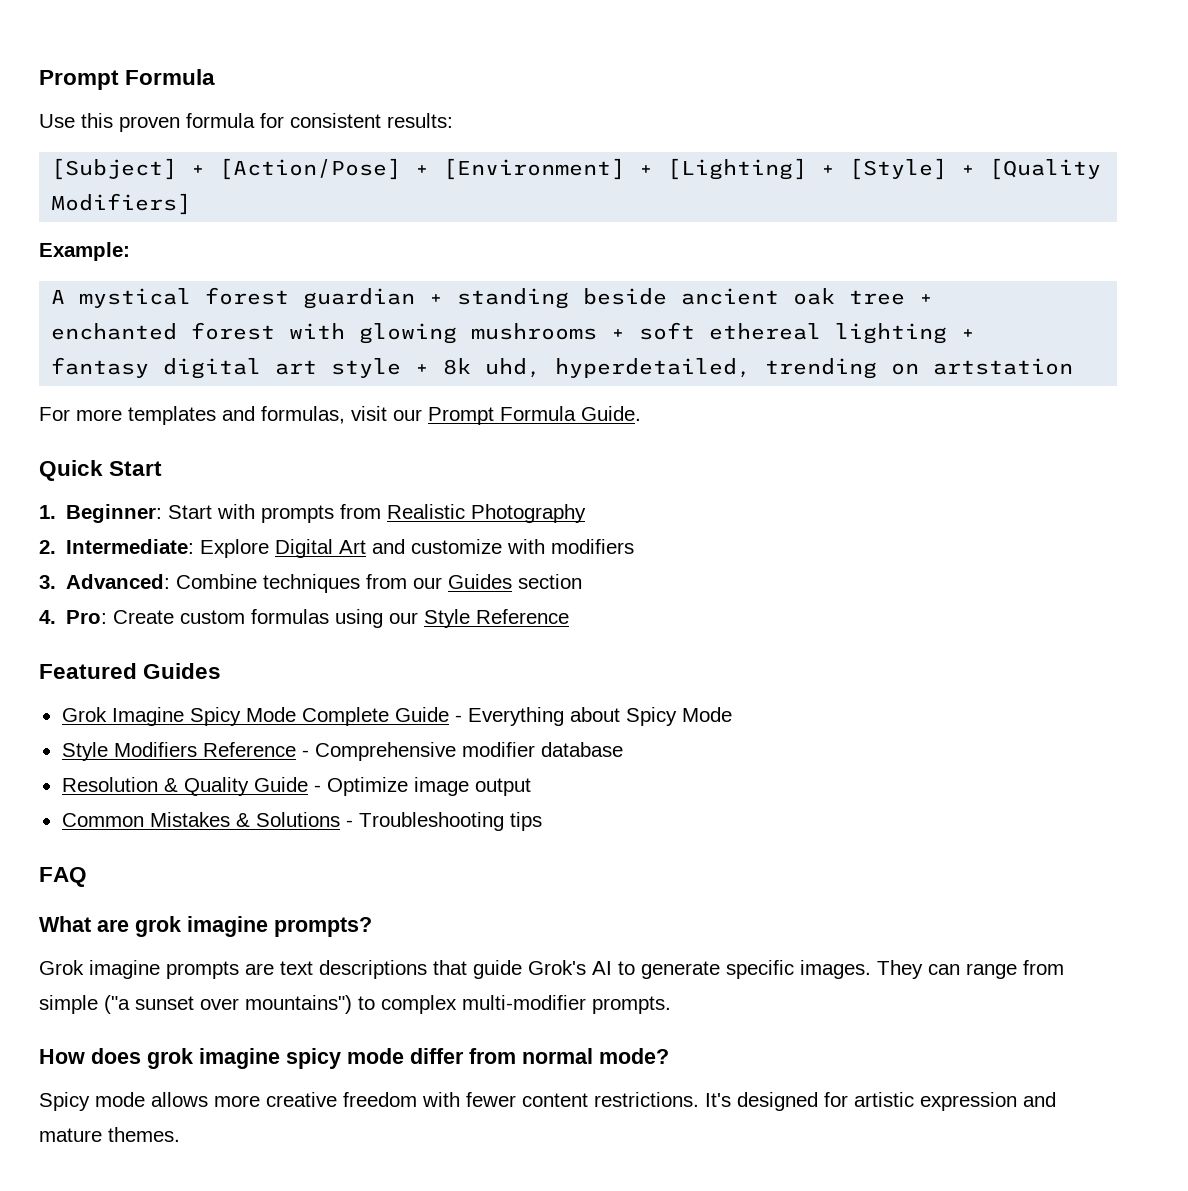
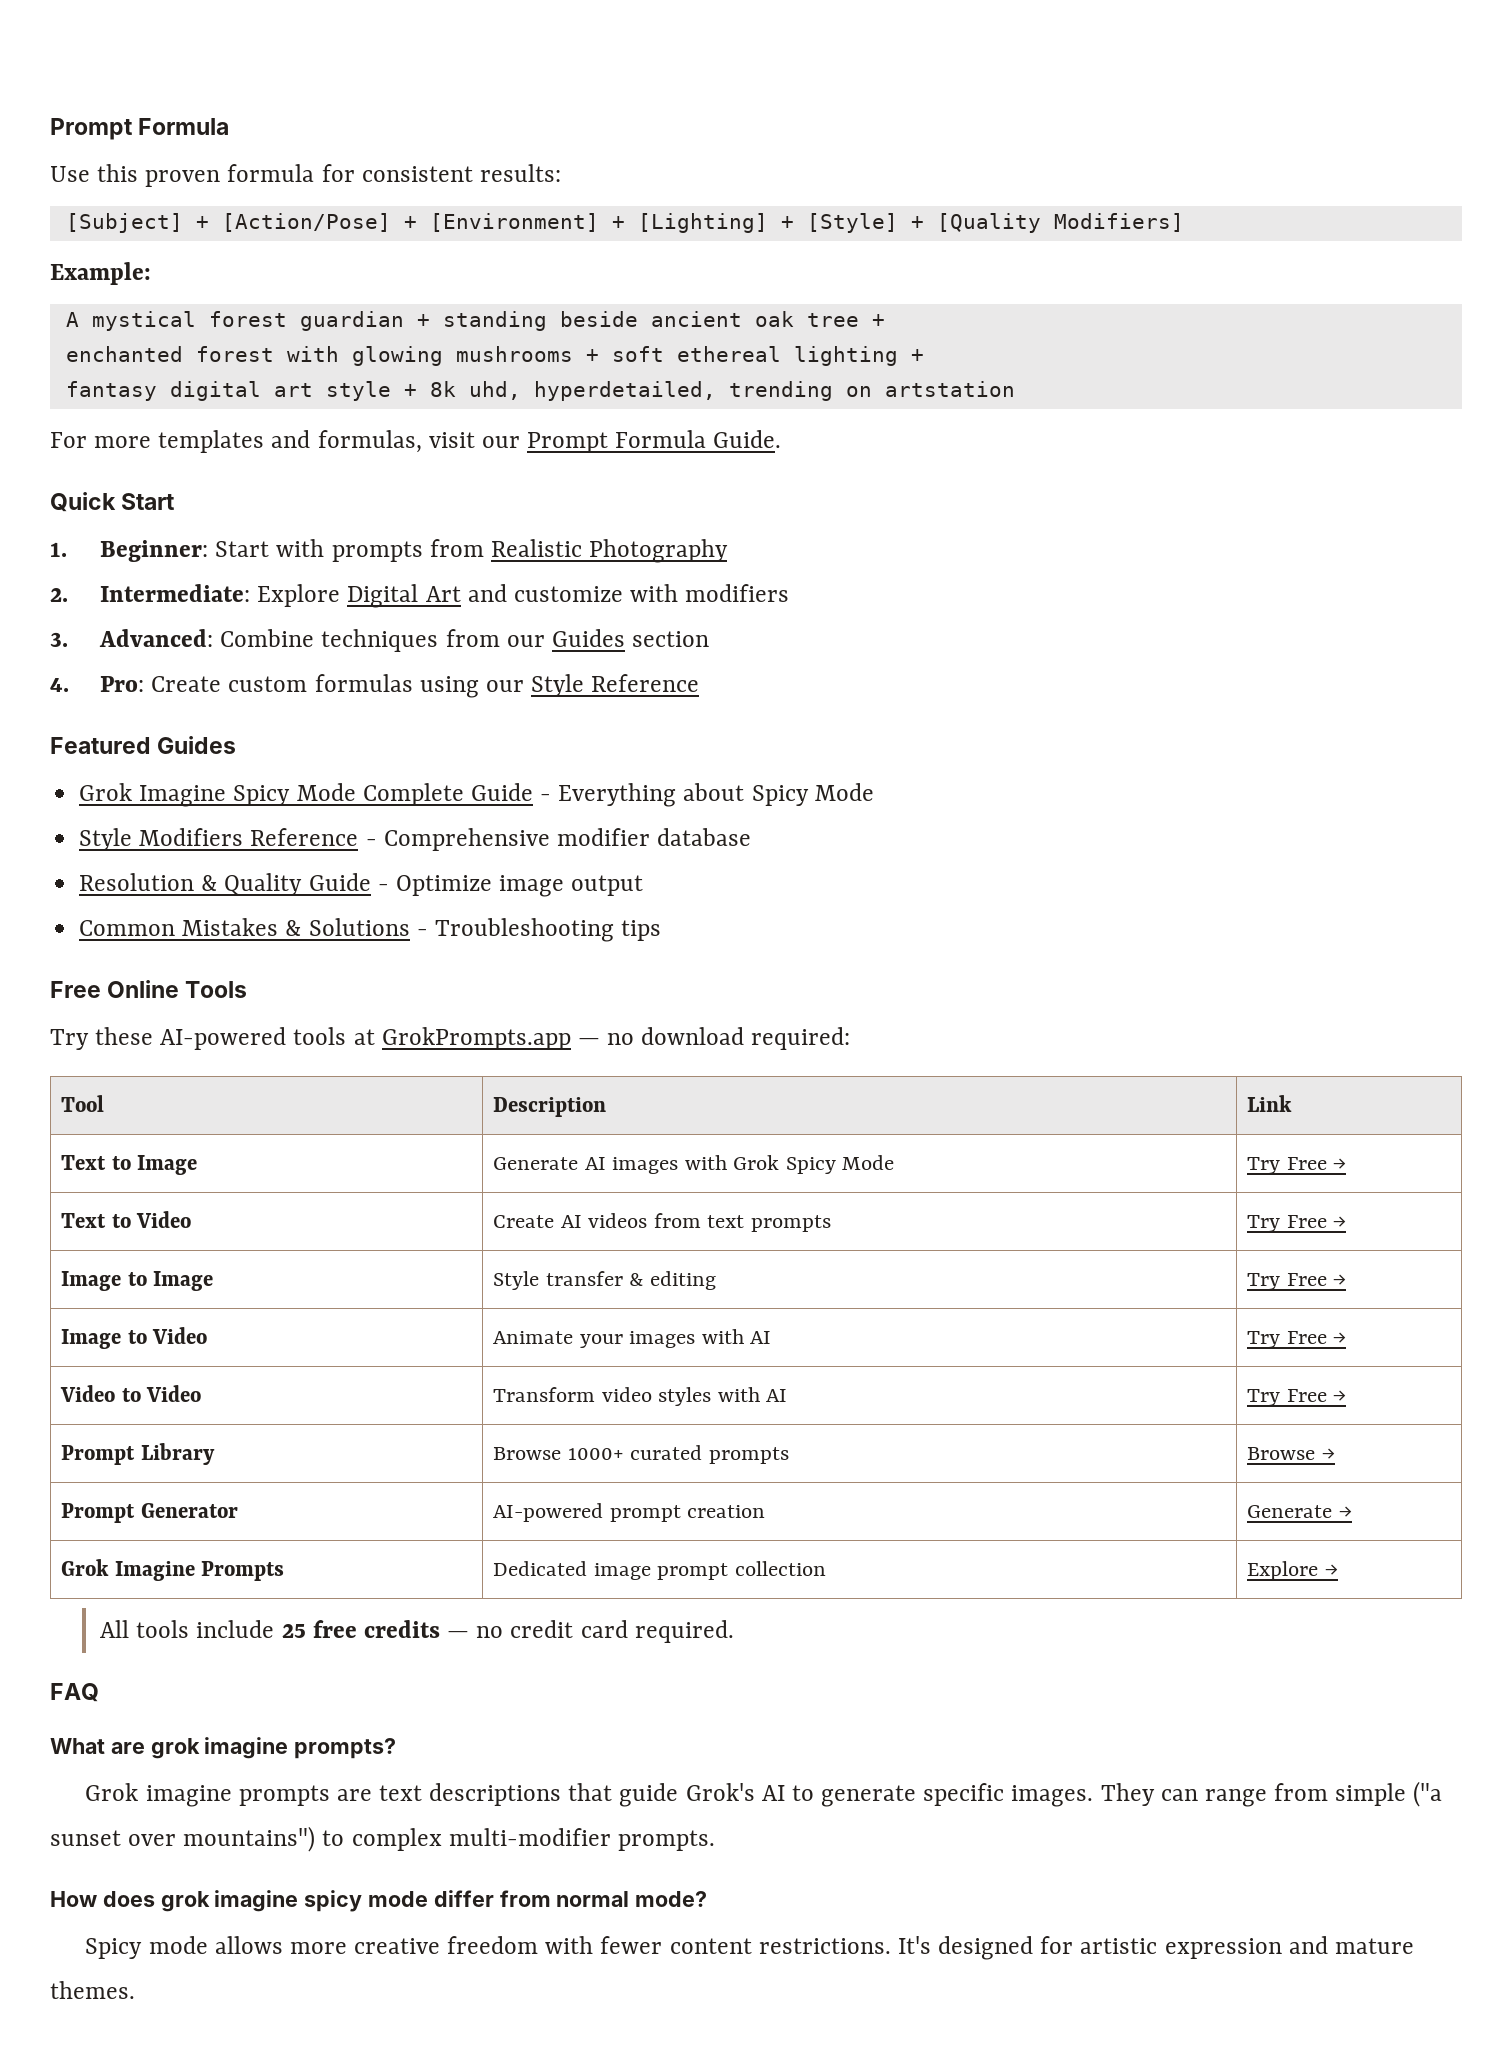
+ Free Online Tools
+ Try these AI-powered tools at GrokPrompts.app — no download required:
+ Tool | Description | Link
+ Text to Image | Generate AI images with Grok Spicy Mode | Try Free →
+ Text to Video | Create AI videos from text prompts | Try Free →
+ Image to Image | Style transfer & editing | Try Free →
+ Image to Video | Animate your images with AI | Try Free →
+ Video to Video | Transform video styles with AI | Try Free →
+ Prompt Library | Browse 1000+ curated prompts | Browse →
+ Prompt Generator | AI-powered prompt creation | Generate →
+ Grok Imagine Prompts | Dedicated image prompt collection | Explore →
+ All tools include 25 free credits — no credit card required.

